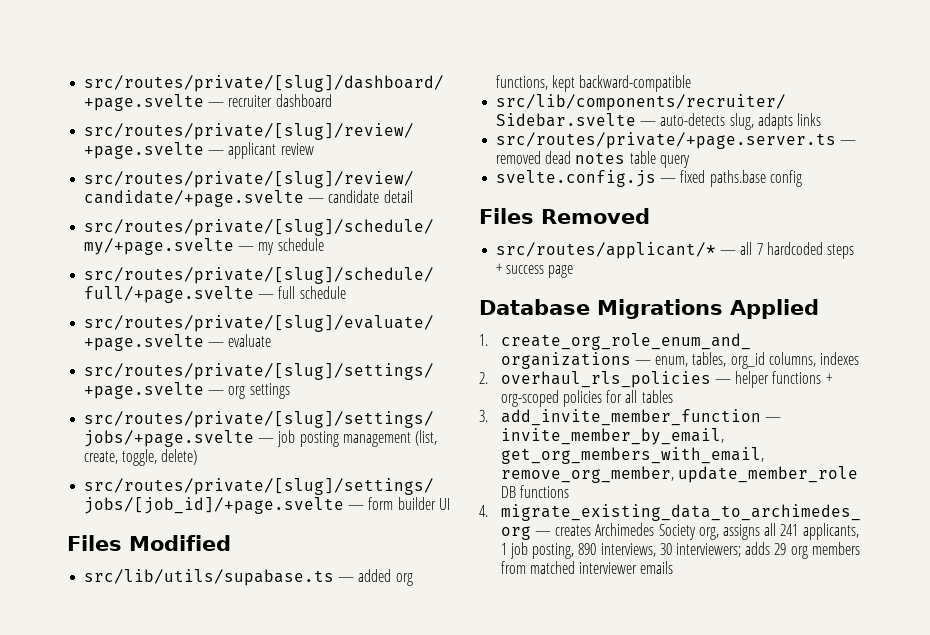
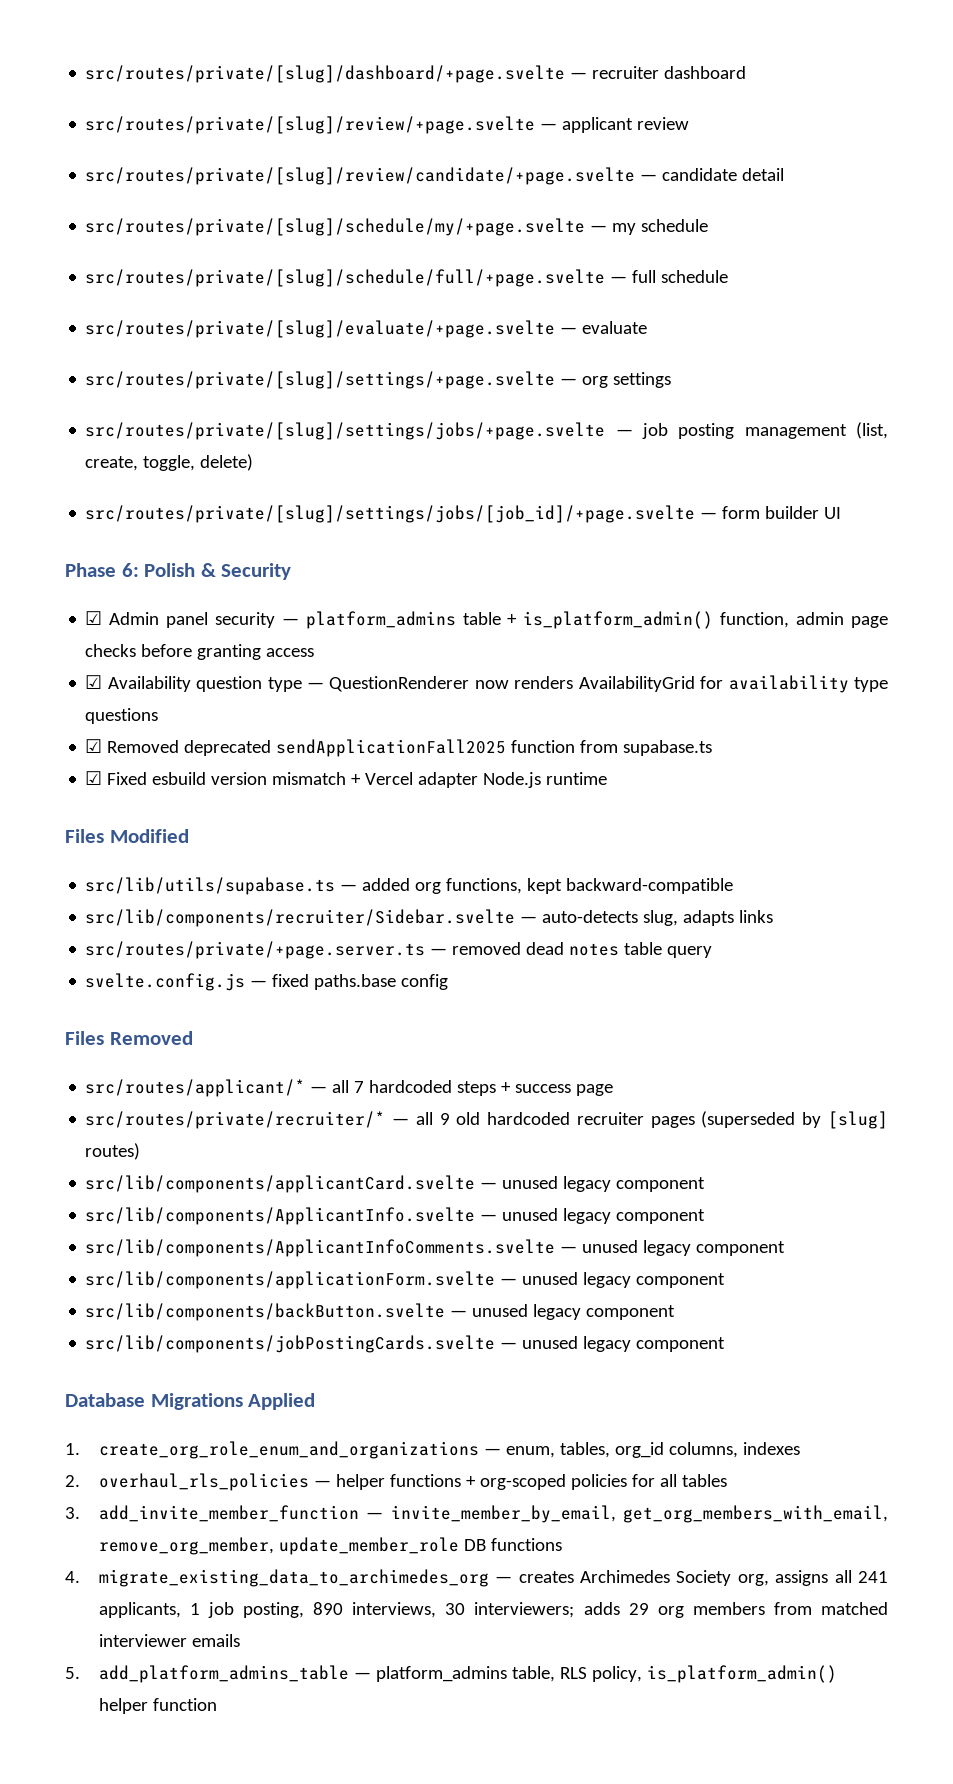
+ Phase 6: Polish & Security
+ ☑ Admin panel security — platform_admins table + is_platform_admin() function, admin page checks before granting access
+ ☑ Availability question type — QuestionRenderer now renders AvailabilityGrid for availability type questions
+ ☑ Removed deprecated sendApplicationFall2025 function from supabase.ts
+ ☑ Fixed esbuild version mismatch + Vercel adapter Node.js runtime
+ src/routes/private/recruiter/* — all 9 old hardcoded recruiter pages (superseded by [slug] routes)
+ src/lib/components/applicantCard.svelte — unused legacy component
+ src/lib/components/ApplicantInfo.svelte — unused legacy component
+ src/lib/components/ApplicantInfoComments.svelte — unused legacy component
+ src/lib/components/applicationForm.svelte — unused legacy component
+ src/lib/components/backButton.svelte — unused legacy component
+ src/lib/components/jobPostingCards.svelte — unused legacy component
+ 5. add_platform_admins_table — platform_admins table, RLS policy, is_platform_admin() helper function

